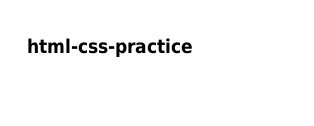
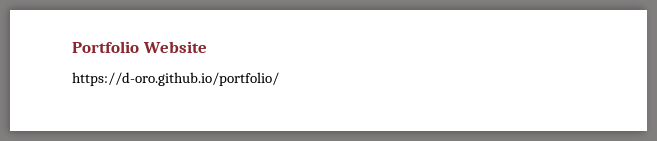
- html-css-practice
+ Portfolio Website
+ https://d-oro.github.io/portfolio/

